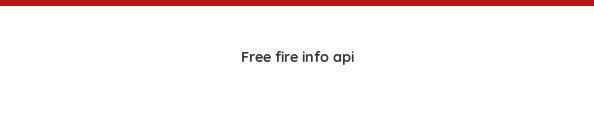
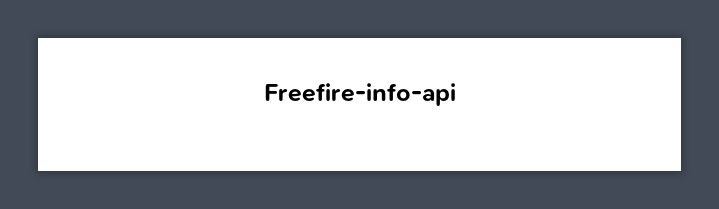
- Free fire info api
+ Freefire-info-api

